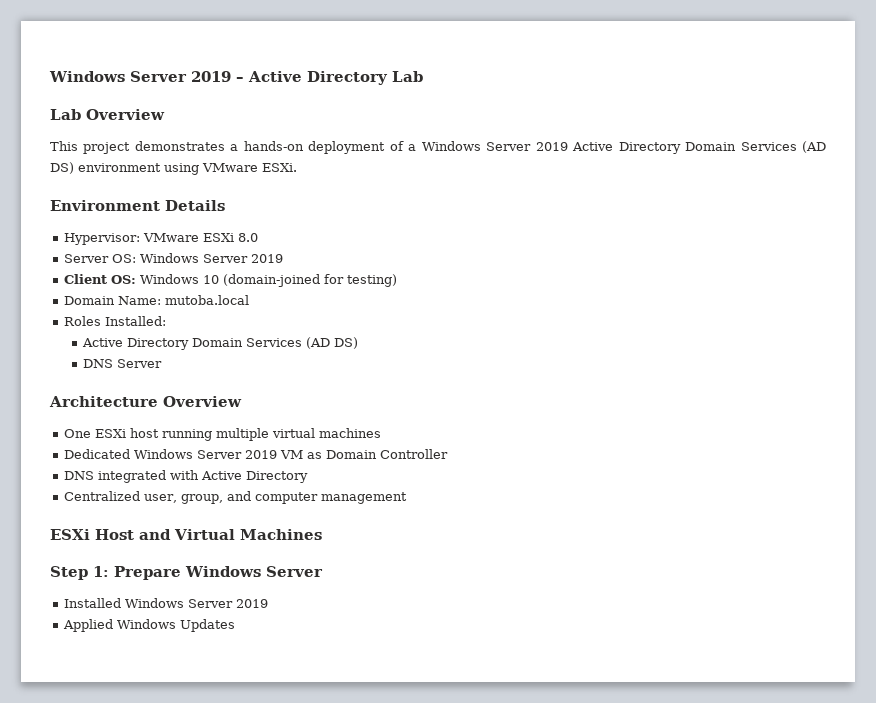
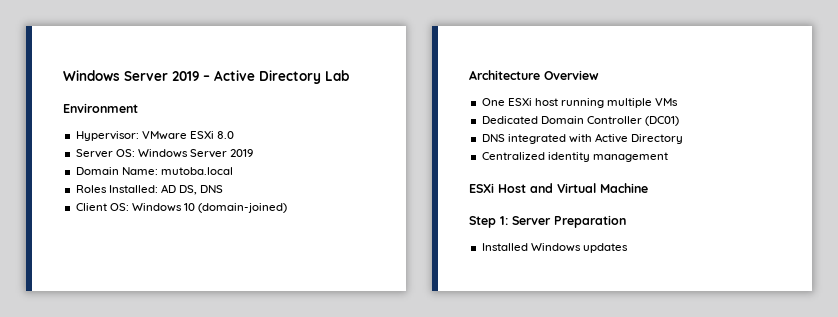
- Lab Overview
- This project demonstrates a hands-on deployment of a Windows Server 2019 Active Directory Domain Services (AD DS) environment using VMware ESXi.
- Environment Details
+ Environment
- Client OS: Windows 10 (domain-joined for testing)
- Roles Installed:
- Active Directory Domain Services (AD DS)
- DNS Server
+ Roles Installed: AD DS, DNS
+ Client OS: Windows 10 (domain-joined)
- One ESXi host running multiple virtual machines
+ One ESXi host running multiple VMs
- Dedicated Windows Server 2019 VM as Domain Controller
+ Dedicated Domain Controller (DC01)
- Centralized user, group, and computer management
+ Centralized identity management
- ESXi Host and Virtual Machines
+ ESXi Host and Virtual Machine
- Step 1: Prepare Windows Server
+ Step 1: Server Preparation
- Installed Windows Server 2019
- Applied Windows Updates
+ Installed Windows updates

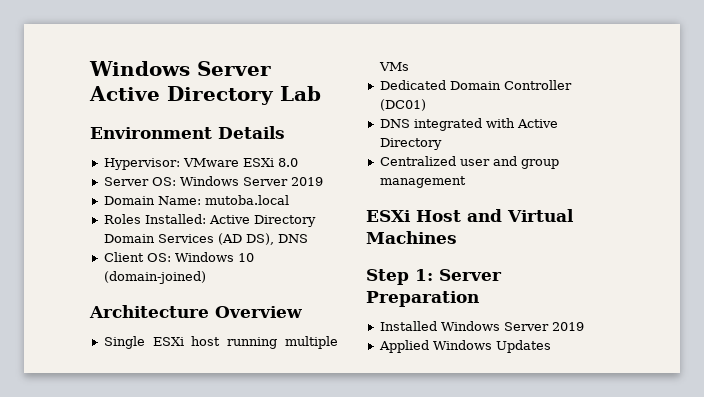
- Windows Server 2019 – Active Directory Lab
+ Windows Server Active Directory Lab
- Environment
+ Environment Details
- Roles Installed: AD DS, DNS
+ Roles Installed: Active Directory Domain Services (AD DS), DNS
- One ESXi host running multiple VMs
+ Single ESXi host running multiple VMs
- Centralized identity management
+ Centralized user and group management
- ESXi Host and Virtual Machine
+ ESXi Host and Virtual Machines
- Installed Windows updates
+ Installed Windows Server 2019
+ Applied Windows Updates

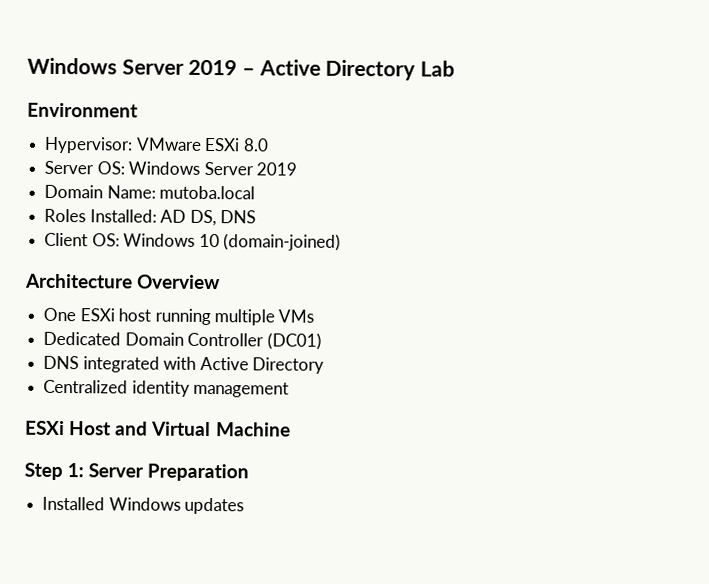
- Windows Server Active Directory Lab
+ Windows Server 2019 – Active Directory Lab
- Environment Details
+ Environment
- Roles Installed: Active Directory Domain Services (AD DS), DNS
+ Roles Installed: AD DS, DNS
- Single ESXi host running multiple VMs
+ One ESXi host running multiple VMs
- Centralized user and group management
+ Centralized identity management
- ESXi Host and Virtual Machines
+ ESXi Host and Virtual Machine
- Installed Windows Server 2019
- Applied Windows Updates
+ Installed Windows updates

